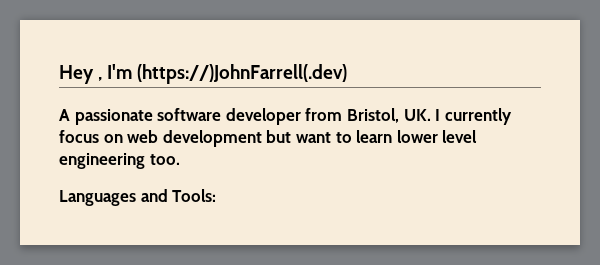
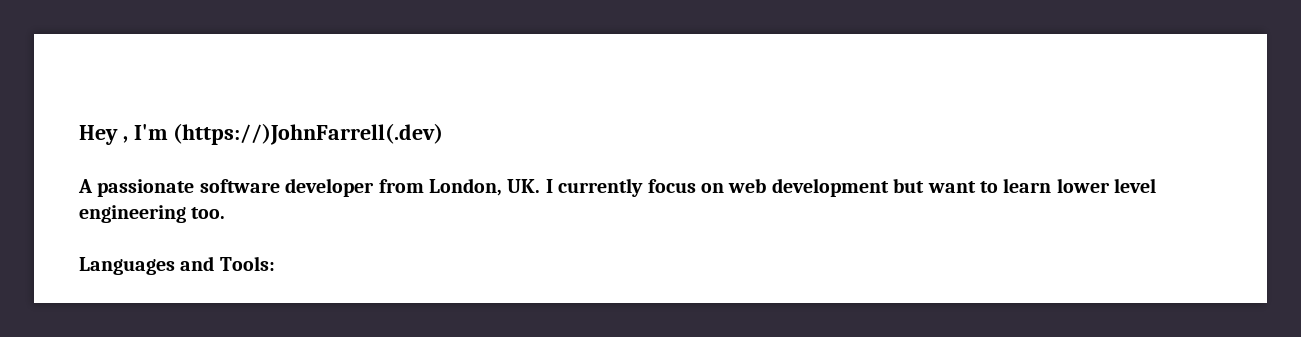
- A passionate software developer from Bristol, UK. I currently focus on web development but want to learn lower level engineering too.
+ A passionate software developer from London, UK. I currently focus on web development but want to learn lower level engineering too.

